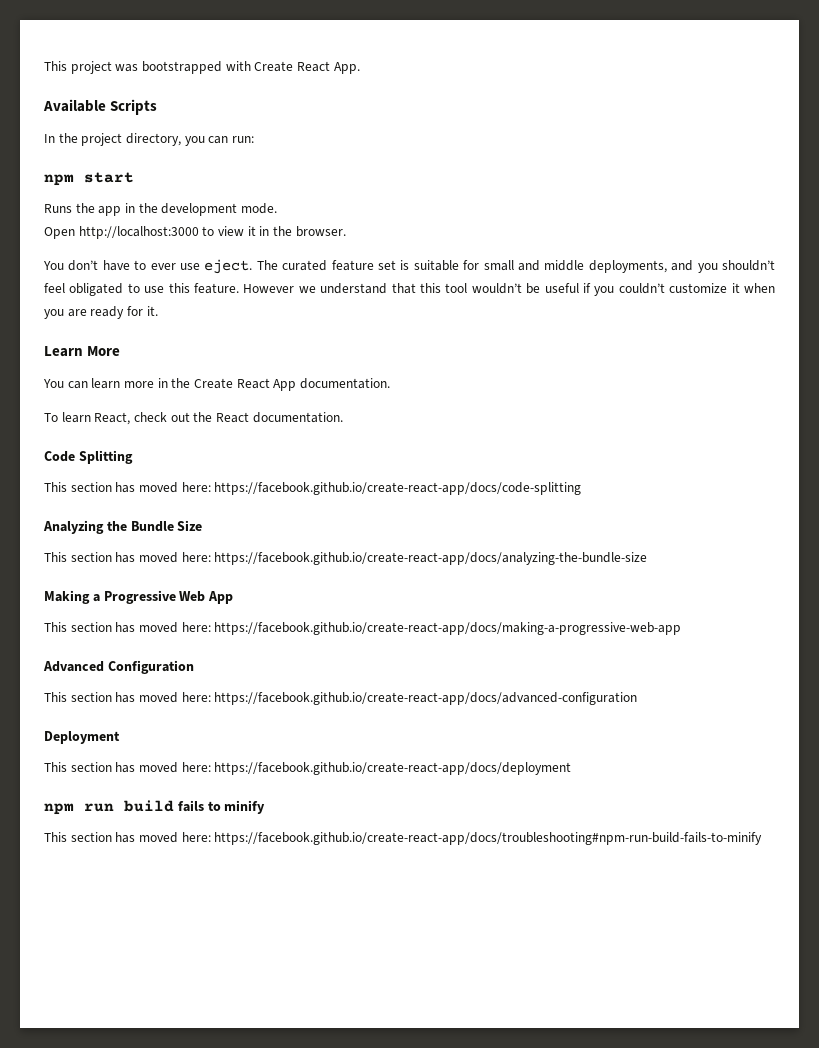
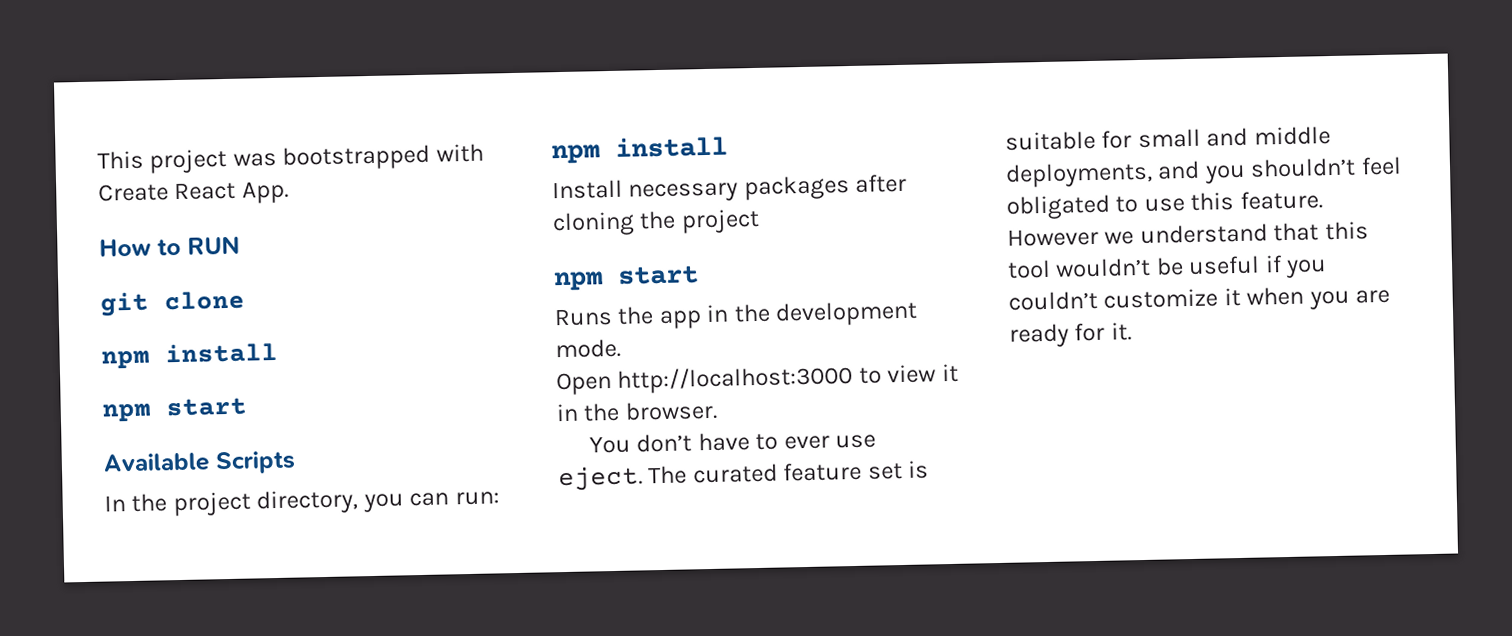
+ How to RUN
+ git clone
+ npm install
+ npm start
  In the project directory, you can run:
+ npm install
+ Install necessary packages after cloning the project
- Learn More
- You can learn more in the Create React App documentation.
- To learn React, check out the React documentation.
- Code Splitting
- This section has moved here: https://facebook.github.io/create-react-app/docs/code-splitting
- Analyzing the Bundle Size
- This section has moved here: https://facebook.github.io/create-react-app/docs/analyzing-the-bundle-size
- Making a Progressive Web App
- This section has moved here: https://facebook.github.io/create-react-app/docs/making-a-progressive-web-app
- Advanced Configuration
- This section has moved here: https://facebook.github.io/create-react-app/docs/advanced-configuration
- Deployment
- This section has moved here: https://facebook.github.io/create-react-app/docs/deployment
- npm run build fails to minify
- This section has moved here: https://facebook.github.io/create-react-app/docs/troubleshooting#npm-run-build-fails-to-minify

